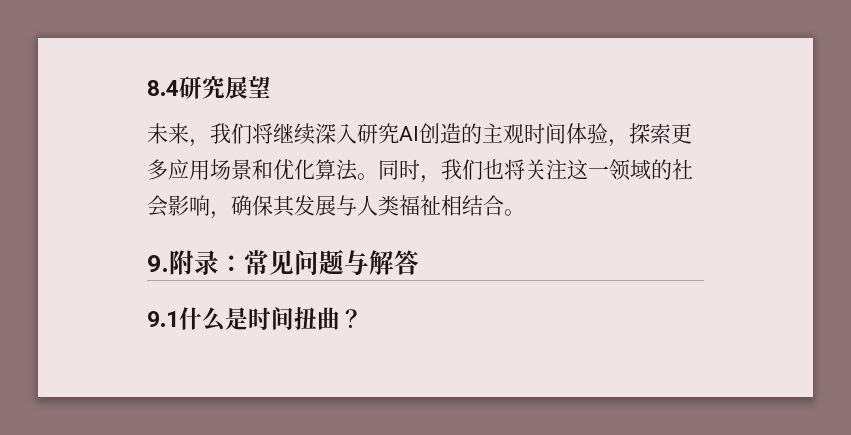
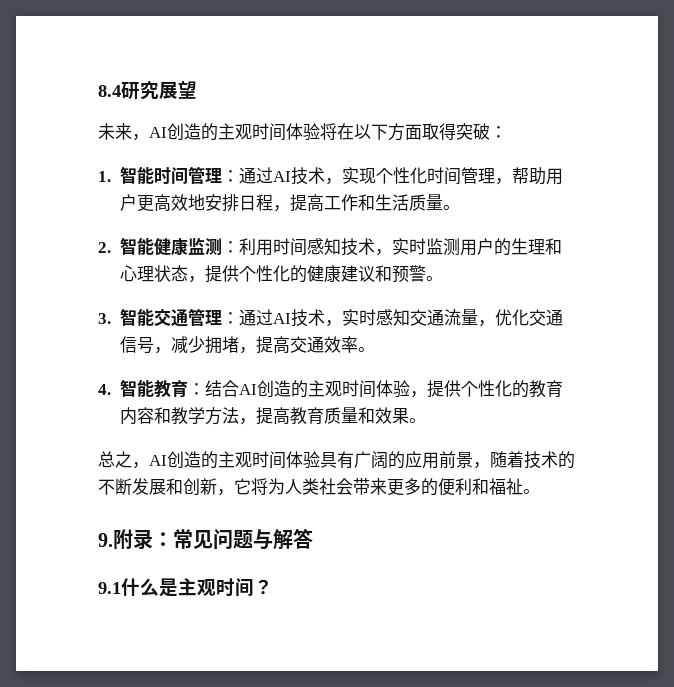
- 未来，我们将继续深入研究AI创造的主观时间体验，探索更多应用场景和优化算法。同时，我们也将关注这一领域的社会影响，确保其发展与人类福祉相结合。
+ 未来，AI创造的主观时间体验将在以下方面取得突破：
+ 1.智能时间管理：通过AI技术，实现个性化时间管理，帮助用户更高效地安排日程，提高工作和生活质量。
+ 2.智能健康监测：利用时间感知技术，实时监测用户的生理和心理状态，提供个性化的健康建议和预警。
+ 3.智能交通管理：通过AI技术，实时感知交通流量，优化交通信号，减少拥堵，提高交通效率。
+ 4.智能教育：结合AI创造的主观时间体验，提供个性化的教育内容和教学方法，提高教育质量和效果。
+ 总之，AI创造的主观时间体验具有广阔的应用前景，随着技术的不断发展和创新，它将为人类社会带来更多的便利和福祉。
- 9.1什么是时间扭曲？
+ 9.1什么是主观时间？

